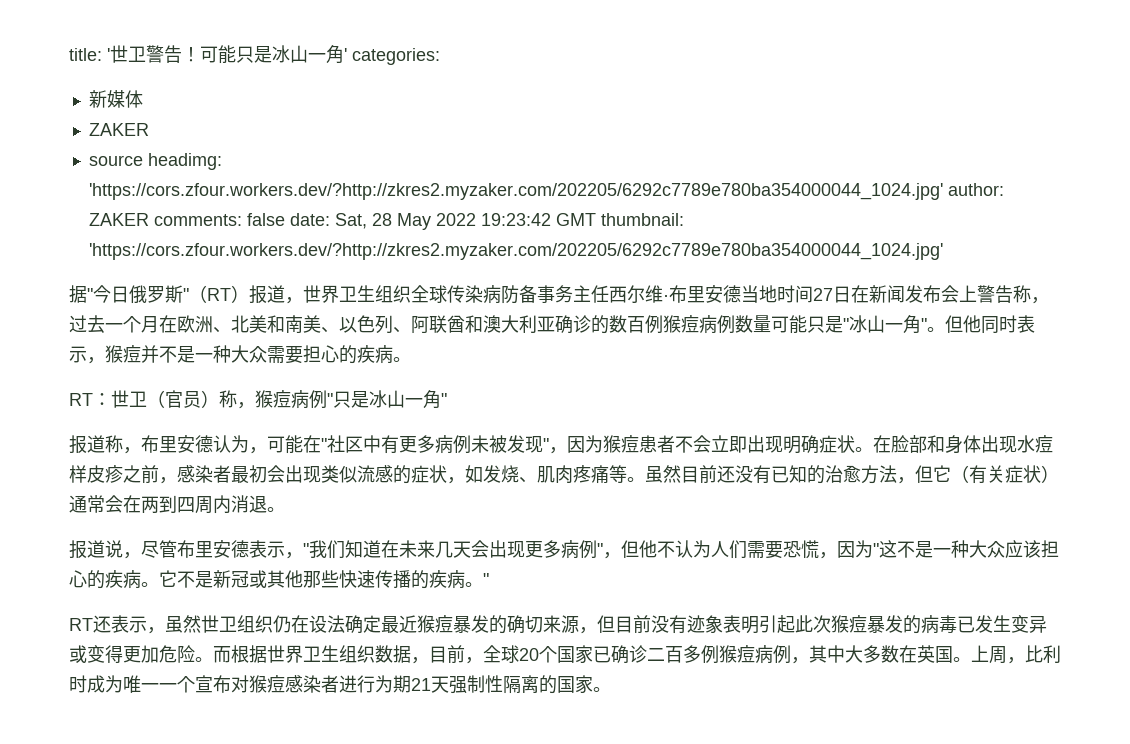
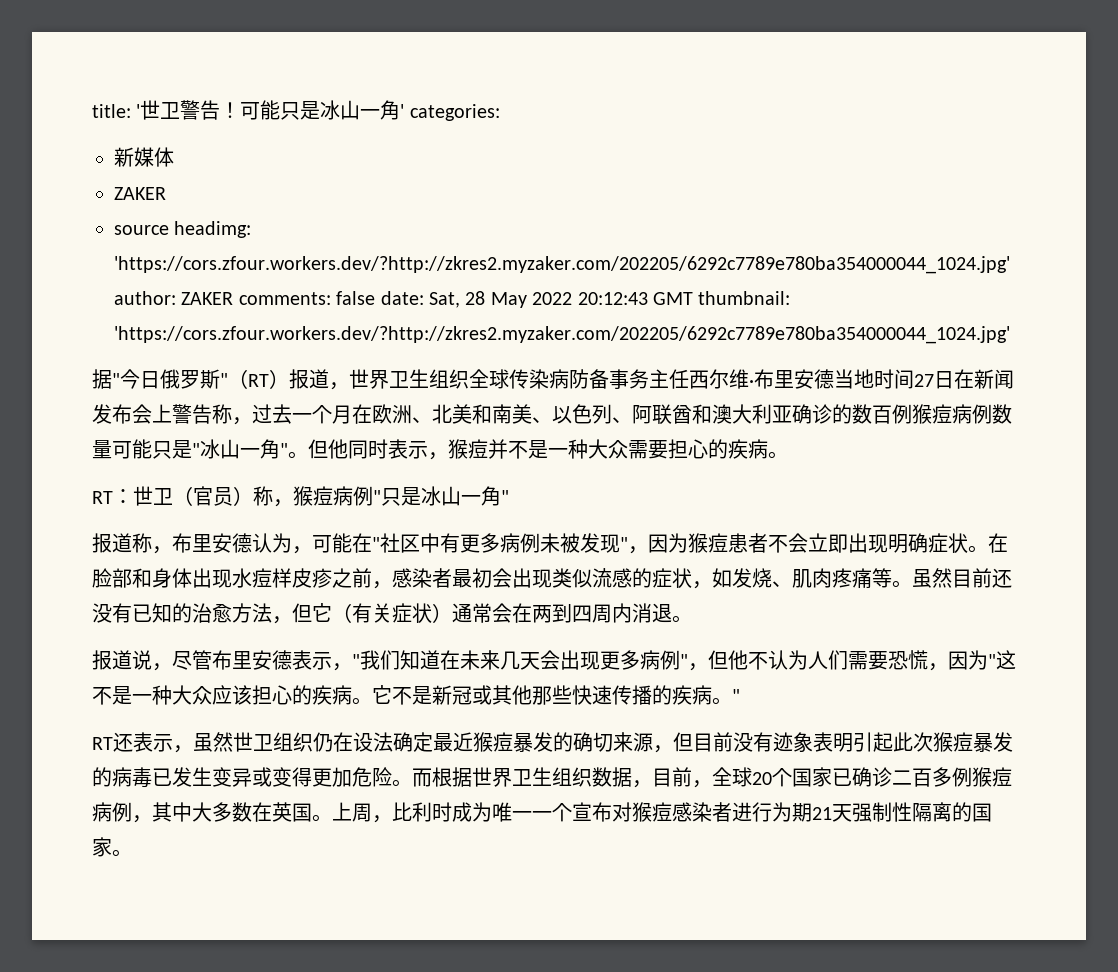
- source headimg: 'https://cors.zfour.workers.dev/?http://zkres2.myzaker.com/202205/6292c7789e780ba354000044_1024.jpg' author: ZAKER comments: false date: Sat, 28 May 2022 19:23:42 GMT thumbnail: 'https://cors.zfour.workers.dev/?http://zkres2.myzaker.com/202205/6292c7789e780ba354000044_1024.jpg'
+ source headimg: 'https://cors.zfour.workers.dev/?http://zkres2.myzaker.com/202205/6292c7789e780ba354000044_1024.jpg' author: ZAKER comments: false date: Sat, 28 May 2022 20:12:43 GMT thumbnail: 'https://cors.zfour.workers.dev/?http://zkres2.myzaker.com/202205/6292c7789e780ba354000044_1024.jpg'

